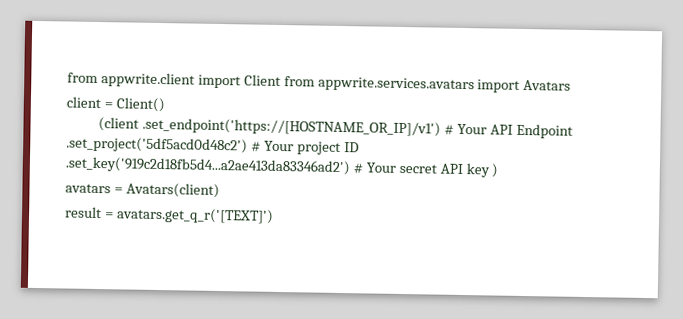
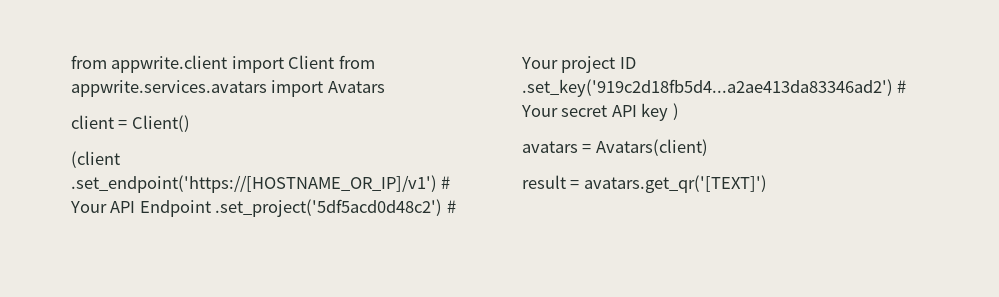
- result = avatars.get_q_r('[TEXT]')
+ result = avatars.get_qr('[TEXT]')

